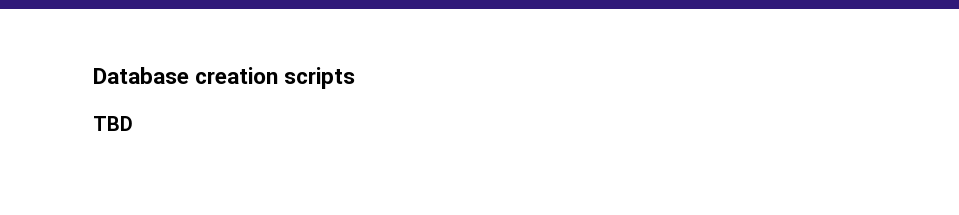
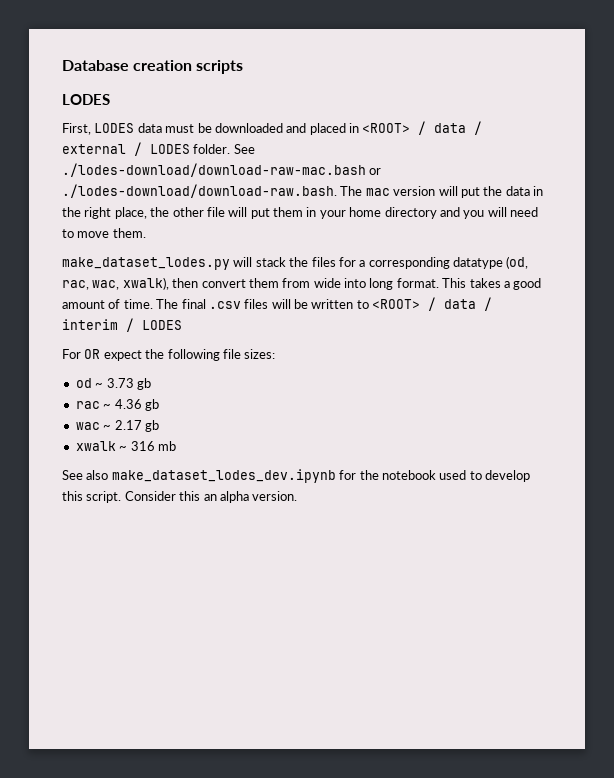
  Database creation scripts
- TBD
+ LODES
+ First, LODES data must be downloaded and placed in <ROOT> / data / external / LODES folder. See ./lodes-download/download-raw-mac.bash or ./lodes-download/download-raw.bash. The mac version will put the data in the right place, the other file will put them in your home directory and you will need to move them.
+ make_dataset_lodes.py will stack the files for a corresponding datatype (od, rac, wac, xwalk), then convert them from wide into long format. This takes a good amount of time. The final .csv files will be written to <ROOT> / data / interim / LODES
+ For OR expect the following file sizes:
+ od ~ 3.73 gb
+ rac ~ 4.36 gb
+ wac ~ 2.17 gb
+ xwalk ~ 316 mb
+ See also make_dataset_lodes_dev.ipynb for the notebook used to develop this script. Consider this an alpha version.

